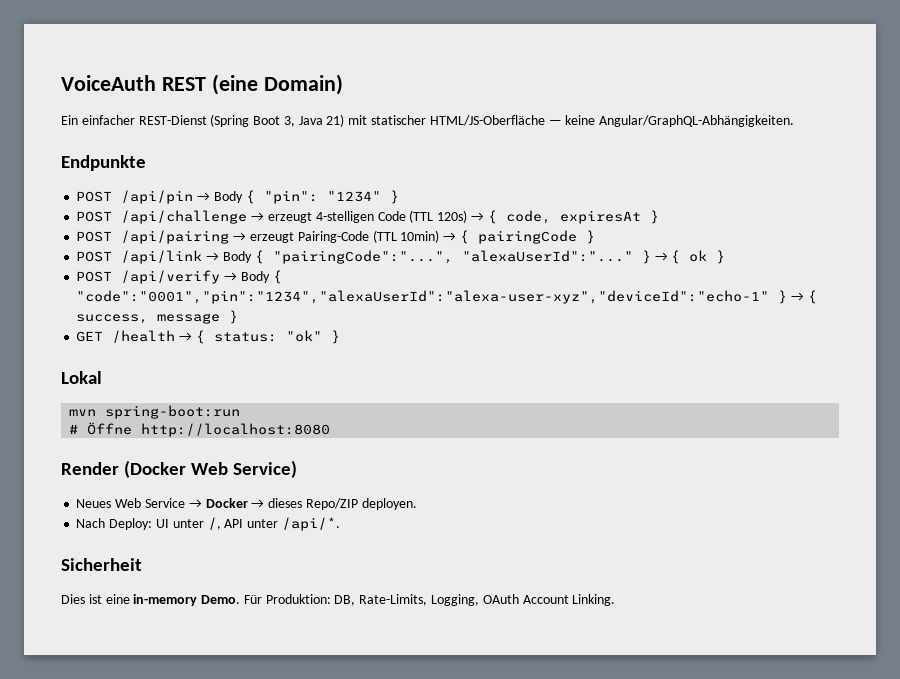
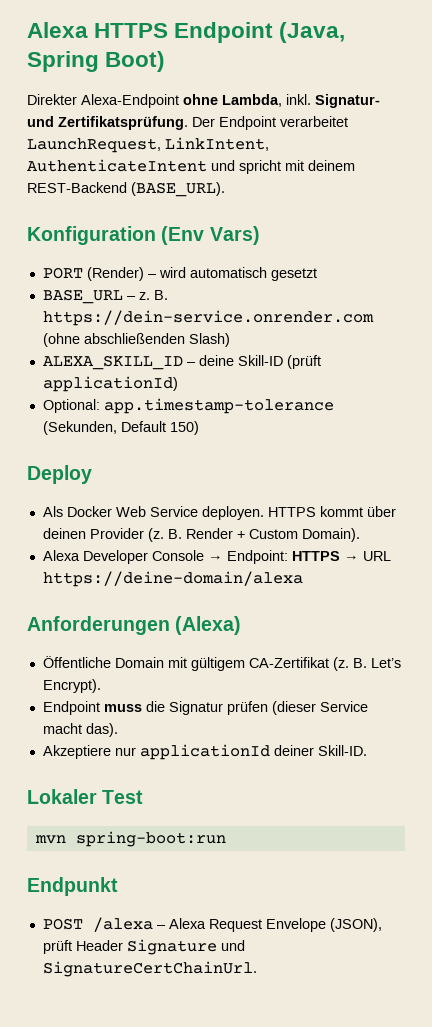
- VoiceAuth REST (eine Domain)
- Ein einfacher REST-Dienst (Spring Boot 3, Java 21) mit statischer HTML/JS-Oberfläche — keine Angular/GraphQL-Abhängigkeiten.
- Endpunkte
- POST /api/pin → Body { "pin": "1234" }
- POST /api/challenge → erzeugt 4-stelligen Code (TTL 120s) → { code, expiresAt }
- POST /api/pairing → erzeugt Pairing-Code (TTL 10min) → { pairingCode }
- POST /api/link → Body { "pairingCode":"...", "alexaUserId":"..." } → { ok }
- POST /api/verify → Body { "code":"0001","pin":"1234","alexaUserId":"alexa-user-xyz","deviceId":"echo-1" } → { success, message }
- GET /health → { status: "ok" }
- Lokal
+ Alexa HTTPS Endpoint (Java, Spring Boot)
+ Direkter Alexa-Endpoint ohne Lambda, inkl. Signatur- und Zertifikatsprüfung. Der Endpoint verarbeitet LaunchRequest, LinkIntent, AuthenticateIntent und spricht mit deinem REST-Backend (BASE_URL).
+ Konfiguration (Env Vars)
+ PORT (Render) – wird automatisch gesetzt
+ BASE_URL – z. B. https://dein-service.onrender.com (ohne abschließenden Slash)
+ ALEXA_SKILL_ID – deine Skill-ID (prüft applicationId)
+ Optional: app.timestamp-tolerance (Sekunden, Default 150)
+ Deploy
+ Als Docker Web Service deployen. HTTPS kommt über deinen Provider (z. B. Render + Custom Domain).
+ Alexa Developer Console → Endpoint: HTTPS → URL https://deine-domain/alexa
+ Anforderungen (Alexa)
+ Öffentliche Domain mit gültigem CA-Zertifikat (z. B. Let’s Encrypt).
+ Endpoint muss die Signatur prüfen (dieser Service macht das).
+ Akzeptiere nur applicationId deiner Skill-ID.
+ Lokaler Test
  mvn spring-boot:run
- # Öffne http://localhost:8080
- Render (Docker Web Service)
- Neues Web Service → Docker → dieses Repo/ZIP deployen.
- Nach Deploy: UI unter /, API unter /api/*.
- Sicherheit
- Dies ist eine in-memory Demo. Für Produktion: DB, Rate-Limits, Logging, OAuth Account Linking.
+ Endpunkt
+ POST /alexa – Alexa Request Envelope (JSON), prüft Header Signature und SignatureCertChainUrl.

